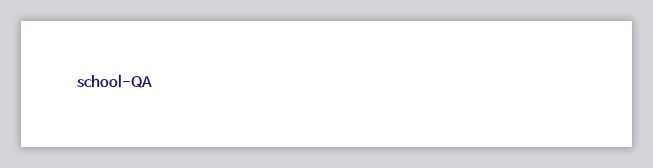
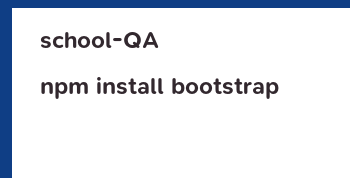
+ npm install bootstrap

